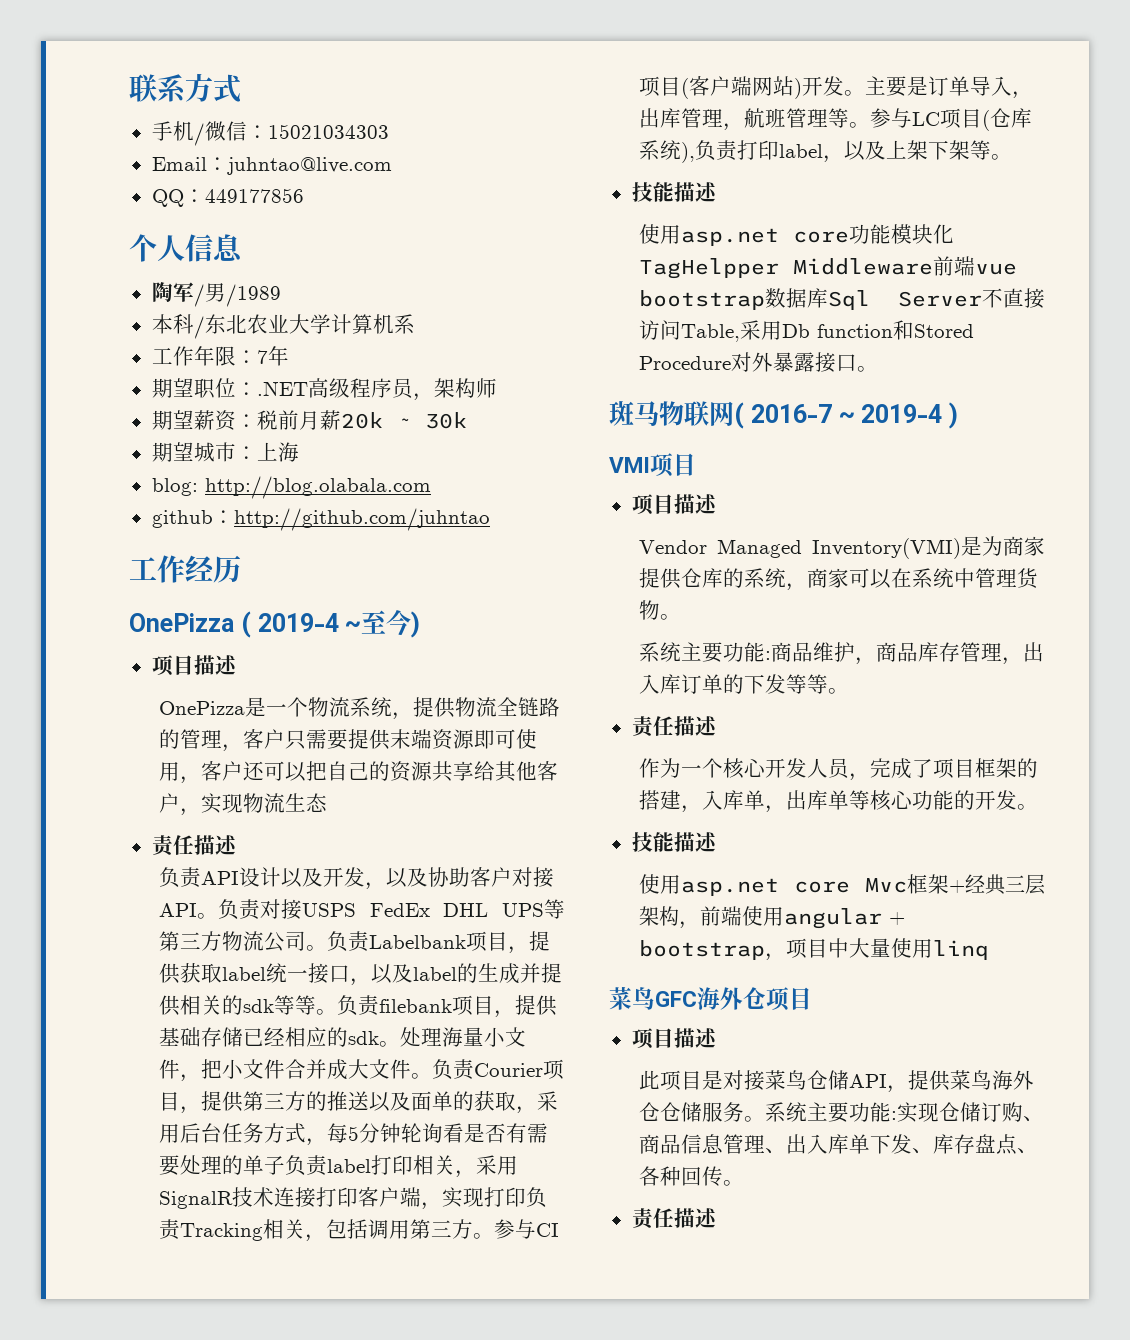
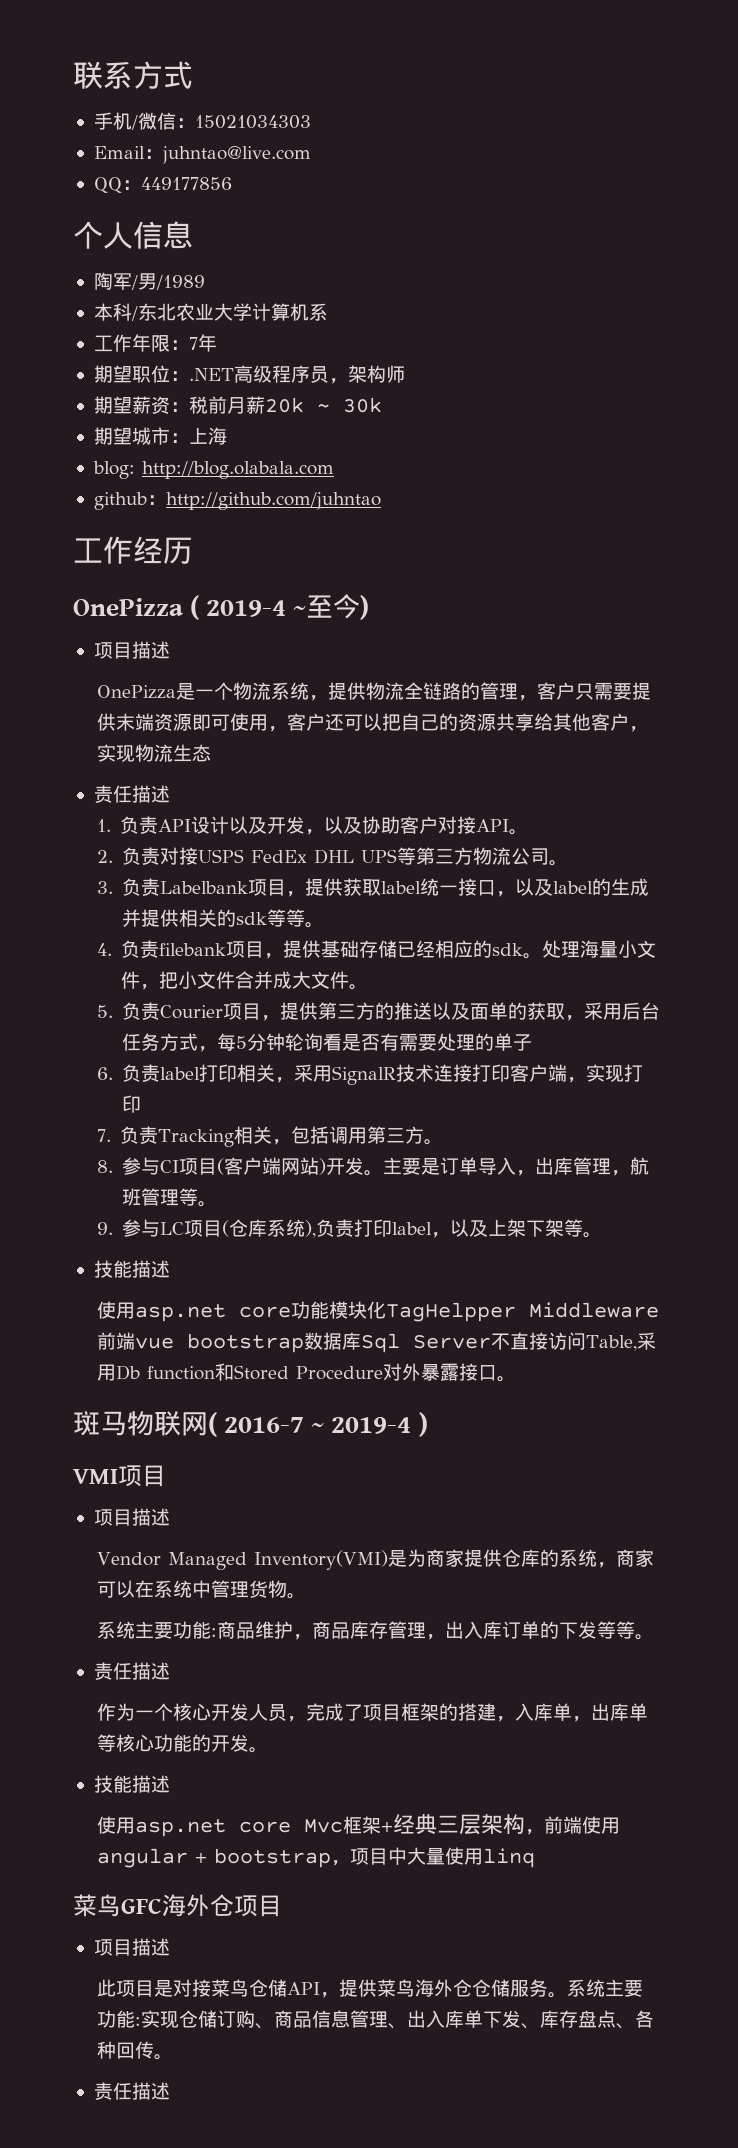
- 负责API设计以及开发，以及协助客户对接API。负责对接USPS FedEx DHL UPS等第三方物流公司。负责Labelbank项目，提供获取label统一接口，以及label的生成并提供相关的sdk等等。负责filebank项目，提供基础存储已经相应的sdk。
+ 1.负责API设计以及开发，以及协助客户对接API。
+ 2.负责对接USPS FedEx DHL UPS等第三方物流公司。
+ 3.负责Labelbank项目，提供获取label统一接口，以及label的生成并提供相关的sdk等等。
+ 4.负责filebank项目，提供基础存储已经相应的sdk。
- 处理海量小文件，把小文件合并成大文件。负责Courier项目，提供第三方的推送以及面单的获取，采用后台任务方式，每5分钟轮询看是否有需要处理的单子负责label打印相关，采用SignalR技术连接打印客户端，实现打印负责Tracking相关，包括调用第三方。参与CI项目(客户端网站)开发。
+ 处理海量小文件，把小文件合并成大文件。
+ 5.负责Courier项目，提供第三方的推送以及面单的获取，采用后台任务方式，每5分钟轮询看是否有需要处理的单子
+ 6.负责label打印相关，采用SignalR技术连接打印客户端，实现打印
+ 7.负责Tracking相关，包括调用第三方。
+ 8.参与CI项目(客户端网站)开发。
- 主要是订单导入，出库管理，航班管理等。参与LC项目(仓库系统),负责打印label，以及上架下架等。
+ 主要是订单导入，出库管理，航班管理等。
+ 9.参与LC项目(仓库系统),负责打印label，以及上架下架等。

